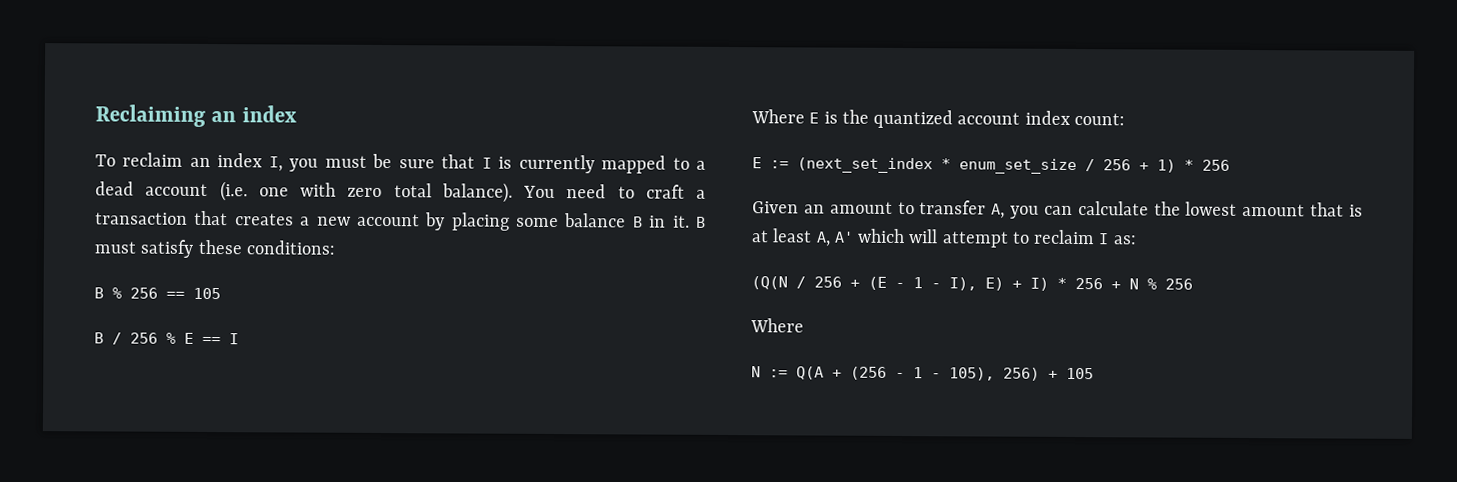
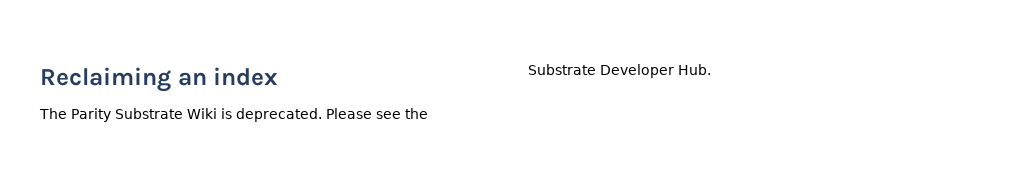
- To reclaim an index I, you must be sure that I is currently mapped to a dead account (i.e. one with zero total balance). You need to craft a transaction that creates a new account by placing some balance B in it. B must satisfy these conditions:
- B % 256 == 105
- B / 256 % E == I
- Where E is the quantized account index count:
- E := (next_set_index * enum_set_size / 256 + 1) * 256
- Given an amount to transfer A, you can calculate the lowest amount that is at least A, A' which will attempt to reclaim I as:
- (Q(N / 256 + (E - 1 - I), E) + I) * 256 + N % 256
- Where
- N := Q(A + (256 - 1 - 105), 256) + 105
+ The Parity Substrate Wiki is deprecated. Please see the Substrate Developer Hub.

